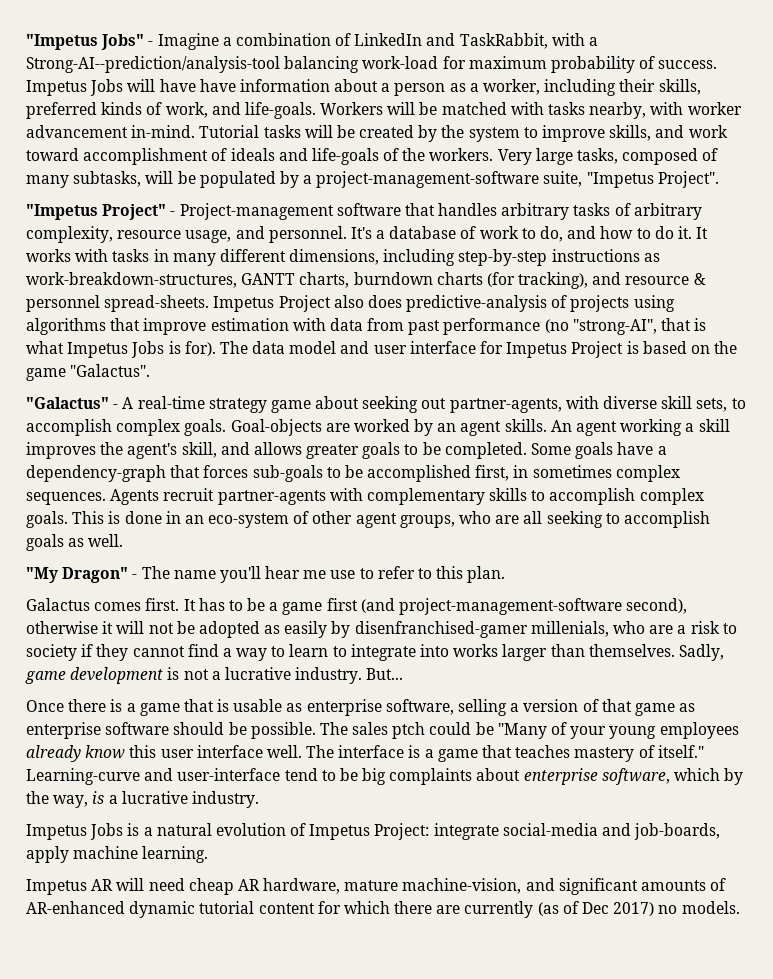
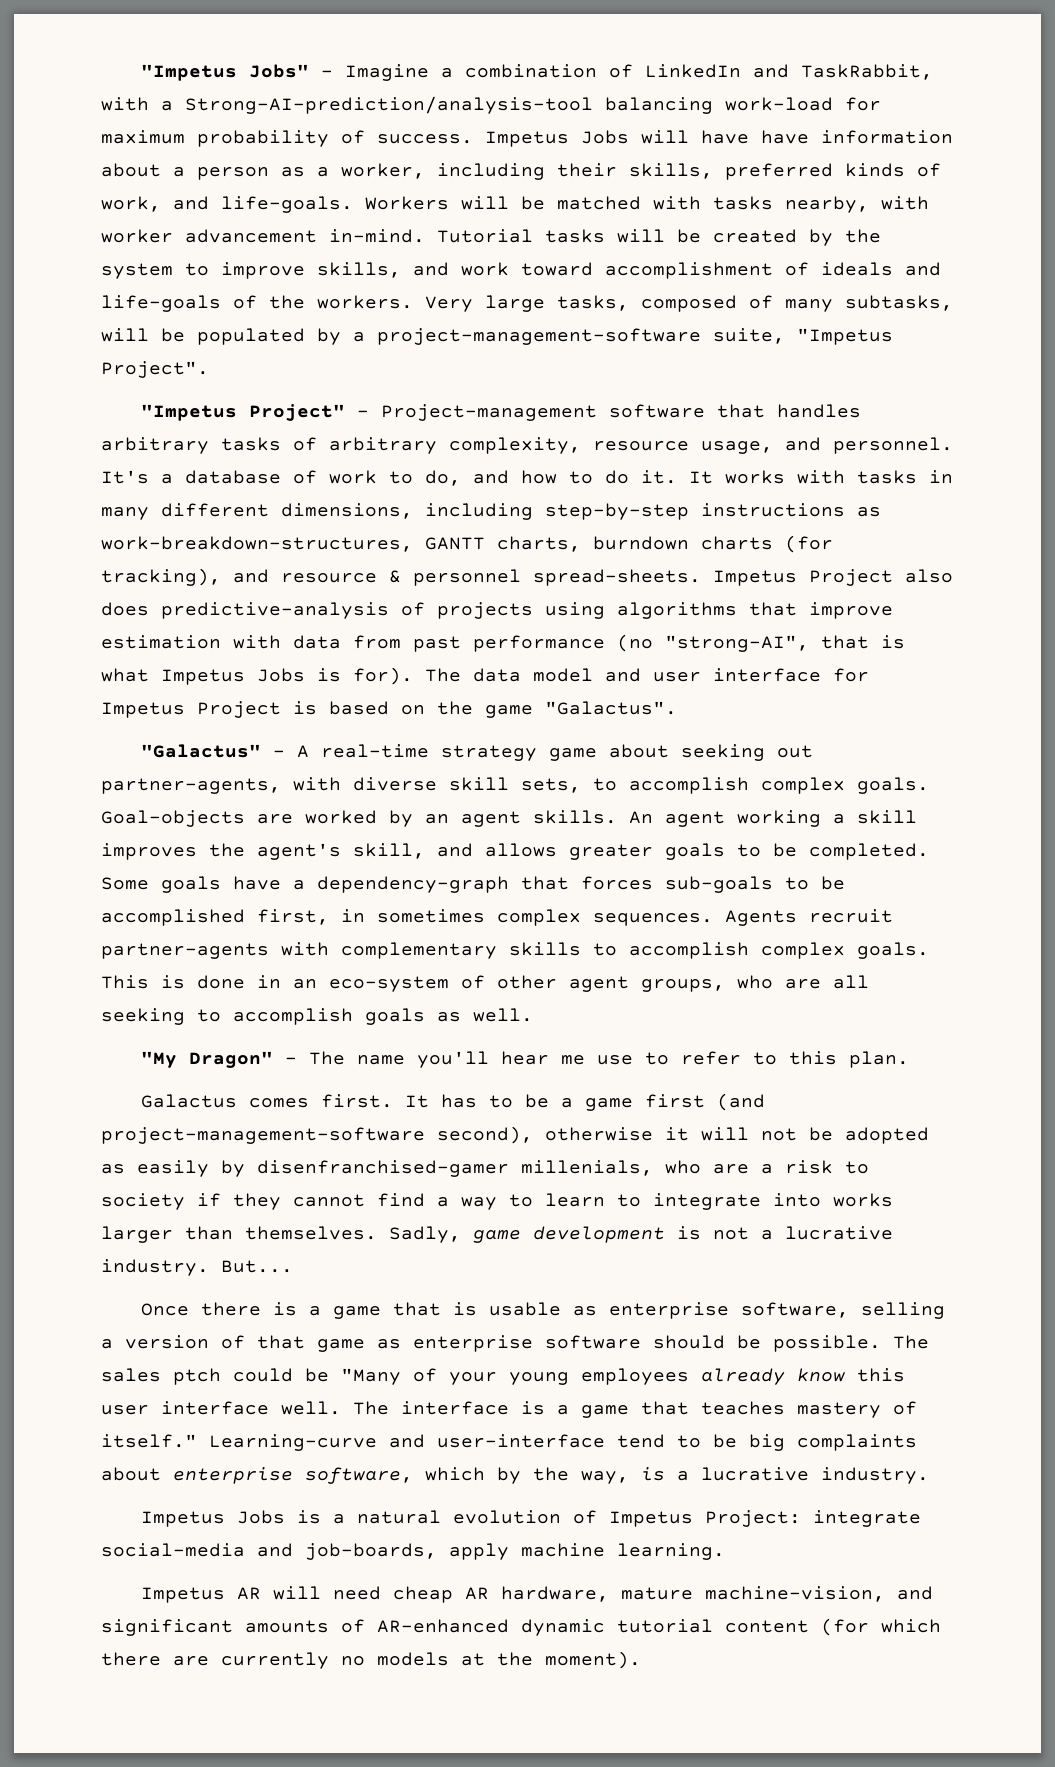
- "Impetus Jobs" - Imagine a combination of LinkedIn and TaskRabbit, with a Strong-AI--prediction/analysis-tool balancing work-load for maximum probability of success.
+ "Impetus Jobs" - Imagine a combination of LinkedIn and TaskRabbit, with a Strong-AI-prediction/analysis-tool balancing work-load for maximum probability of success.
- Impetus AR will need cheap AR hardware, mature machine-vision, and significant amounts of AR-enhanced dynamic tutorial content for which there are currently (as of Dec 2017) no models.
+ Impetus AR will need cheap AR hardware, mature machine-vision, and significant amounts of AR-enhanced dynamic tutorial content (for which there are currently no models at the moment).

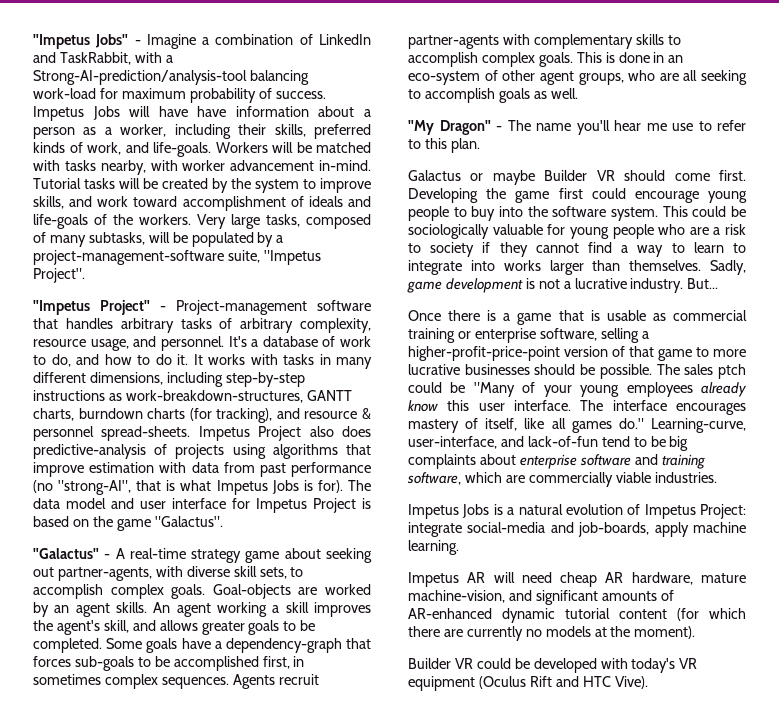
- Galactus comes first. It has to be a game first (and project-management-software second), otherwise it will not be adopted as easily by disenfranchised-gamer millenials, who are a risk to society if they cannot find a way to learn to integrate into works larger than themselves.
+ Galactus or maybe Builder VR should come first. Developing the game first could encourage young people to buy into the software system. This could be sociologically valuable for young people who are a risk to society if they cannot find a way to learn to integrate into works larger than themselves.
- Once there is a game that is usable as enterprise software, selling a version of that game as enterprise software should be possible.
+ Once there is a game that is usable as commercial training or enterprise software, selling a higher-profit-price-point version of that game to more lucrative businesses should be possible.
- The sales ptch could be "Many of your young employees already know this user interface well. The interface is a game that teaches mastery of itself." Learning-curve and user-interface tend to be big complaints about enterprise software, which by the way, is a lucrative industry.
+ The sales ptch could be "Many of your young employees already know this user interface. The interface encourages mastery of itself, like all games do." Learning-curve, user-interface, and lack-of-fun tend to be big complaints about enterprise software and training software, which are commercially viable industries.
+ Builder VR could be developed with today's VR equipment (Oculus Rift and HTC Vive).

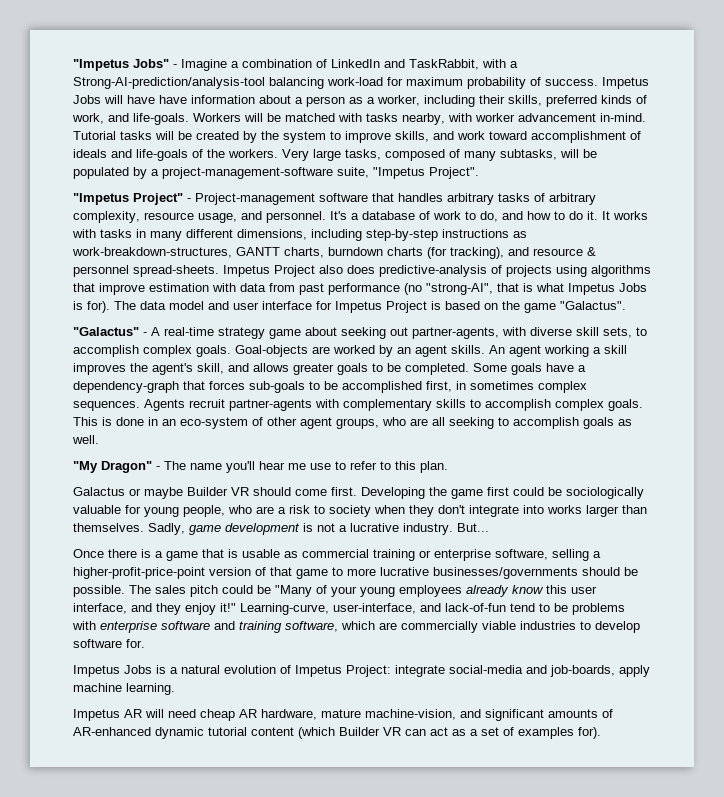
- Developing the game first could encourage young people to buy into the software system. This could be sociologically valuable for young people who are a risk to society if they cannot find a way to learn to integrate into works larger than themselves.
+ Developing the game first could be sociologically valuable for young people, who are a risk to society when they don't integrate into works larger than themselves.
- Once there is a game that is usable as commercial training or enterprise software, selling a higher-profit-price-point version of that game to more lucrative businesses should be possible.
+ Once there is a game that is usable as commercial training or enterprise software, selling a higher-profit-price-point version of that game to more lucrative businesses/governments should be possible.
- The sales ptch could be "Many of your young employees already know this user interface. The interface encourages mastery of itself, like all games do."
+ The sales pitch could be "Many of your young employees already know this user interface, and they enjoy it!"
- Learning-curve, user-interface, and lack-of-fun tend to be big complaints about enterprise software and training software, which are commercially viable industries.
+ Learning-curve, user-interface, and lack-of-fun tend to be problems with enterprise software and training software, which are commercially viable industries to develop software for.
- Impetus AR will need cheap AR hardware, mature machine-vision, and significant amounts of AR-enhanced dynamic tutorial content (for which there are currently no models at the moment).
- Builder VR could be developed with today's VR equipment (Oculus Rift and HTC Vive).
+ Impetus AR will need cheap AR hardware, mature machine-vision, and significant amounts of AR-enhanced dynamic tutorial content (which Builder VR can act as a set of examples for).

